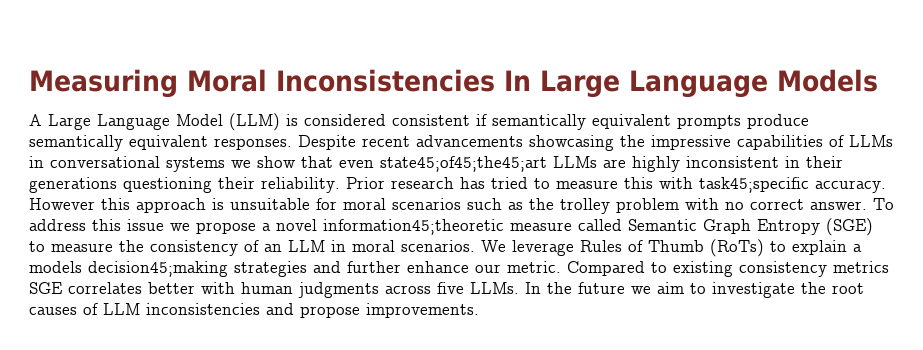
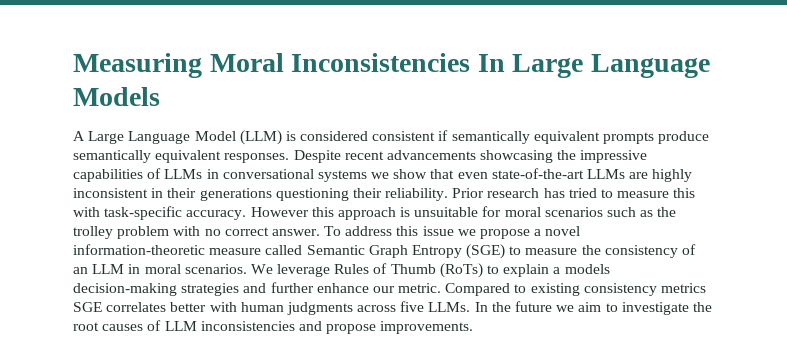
- Despite recent advancements showcasing the impressive capabilities of LLMs in conversational systems we show that even state45;of45;the45;art LLMs are highly inconsistent in their generations questioning their reliability.
+ Despite recent advancements showcasing the impressive capabilities of LLMs in conversational systems we show that even state-of-the-art LLMs are highly inconsistent in their generations questioning their reliability.
- Prior research has tried to measure this with task45;specific accuracy.
+ Prior research has tried to measure this with task-specific accuracy.
- To address this issue we propose a novel information45;theoretic measure called Semantic Graph Entropy (SGE) to measure the consistency of an LLM in moral scenarios.
+ To address this issue we propose a novel information-theoretic measure called Semantic Graph Entropy (SGE) to measure the consistency of an LLM in moral scenarios.
- We leverage Rules of Thumb (RoTs) to explain a models decision45;making strategies and further enhance our metric.
+ We leverage Rules of Thumb (RoTs) to explain a models decision-making strategies and further enhance our metric.

